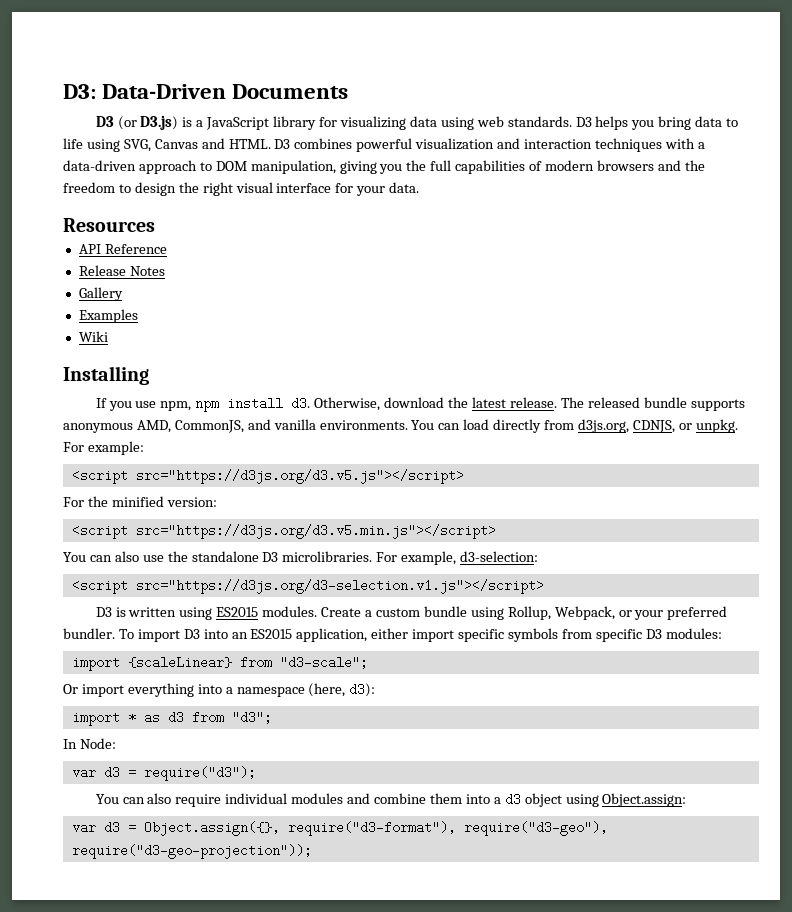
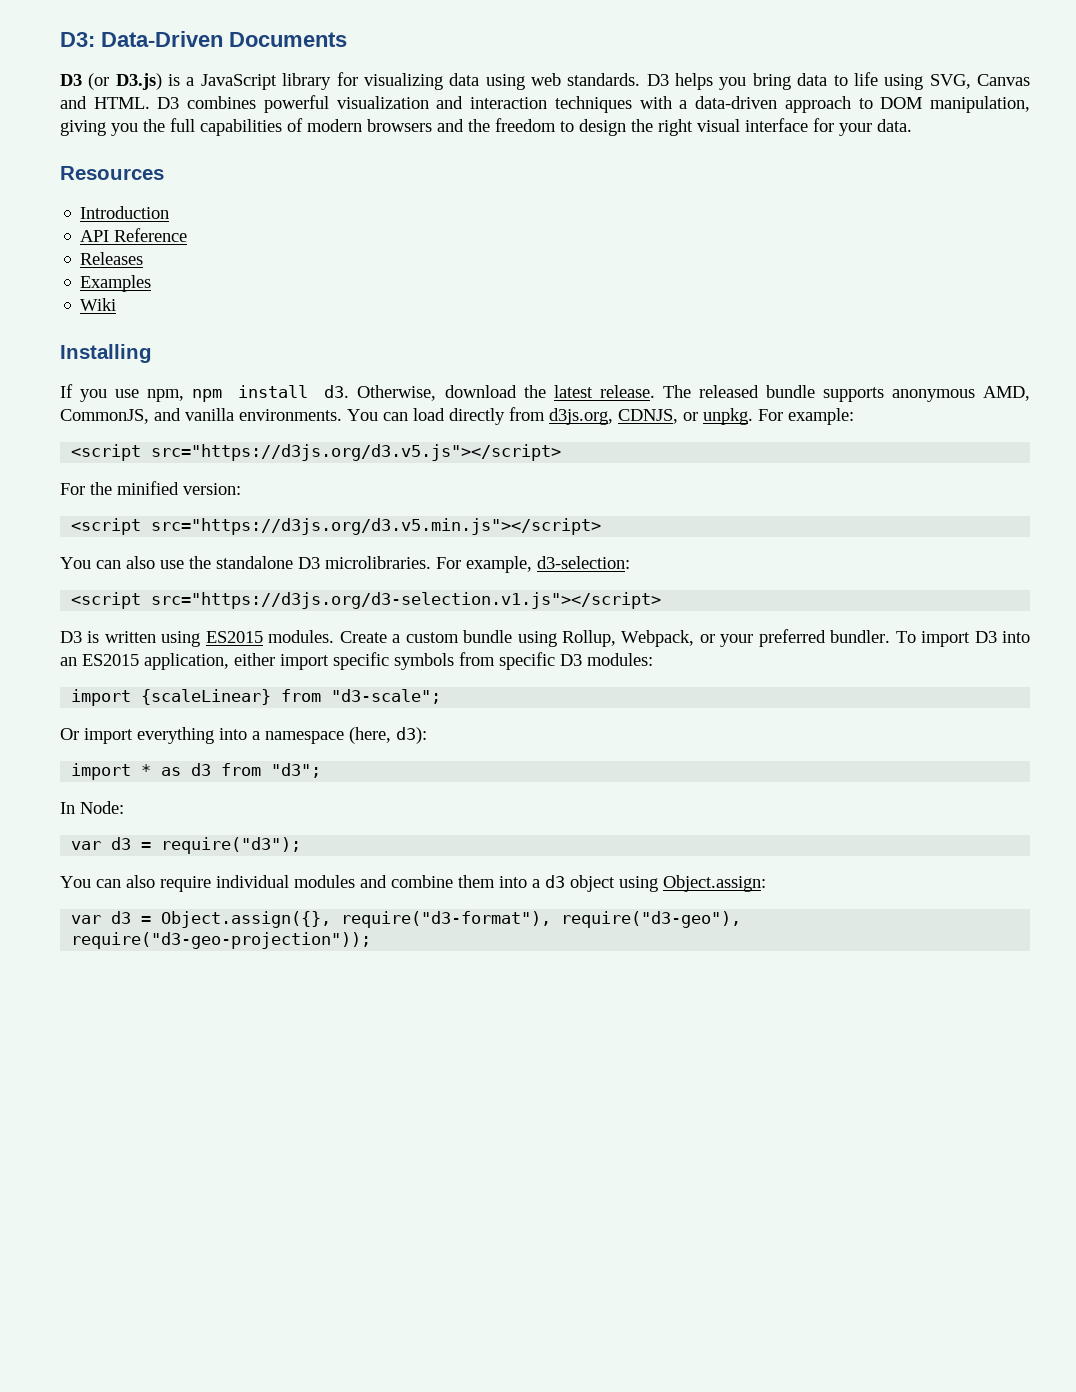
+ Introduction
- Release Notes
- Gallery
+ Releases

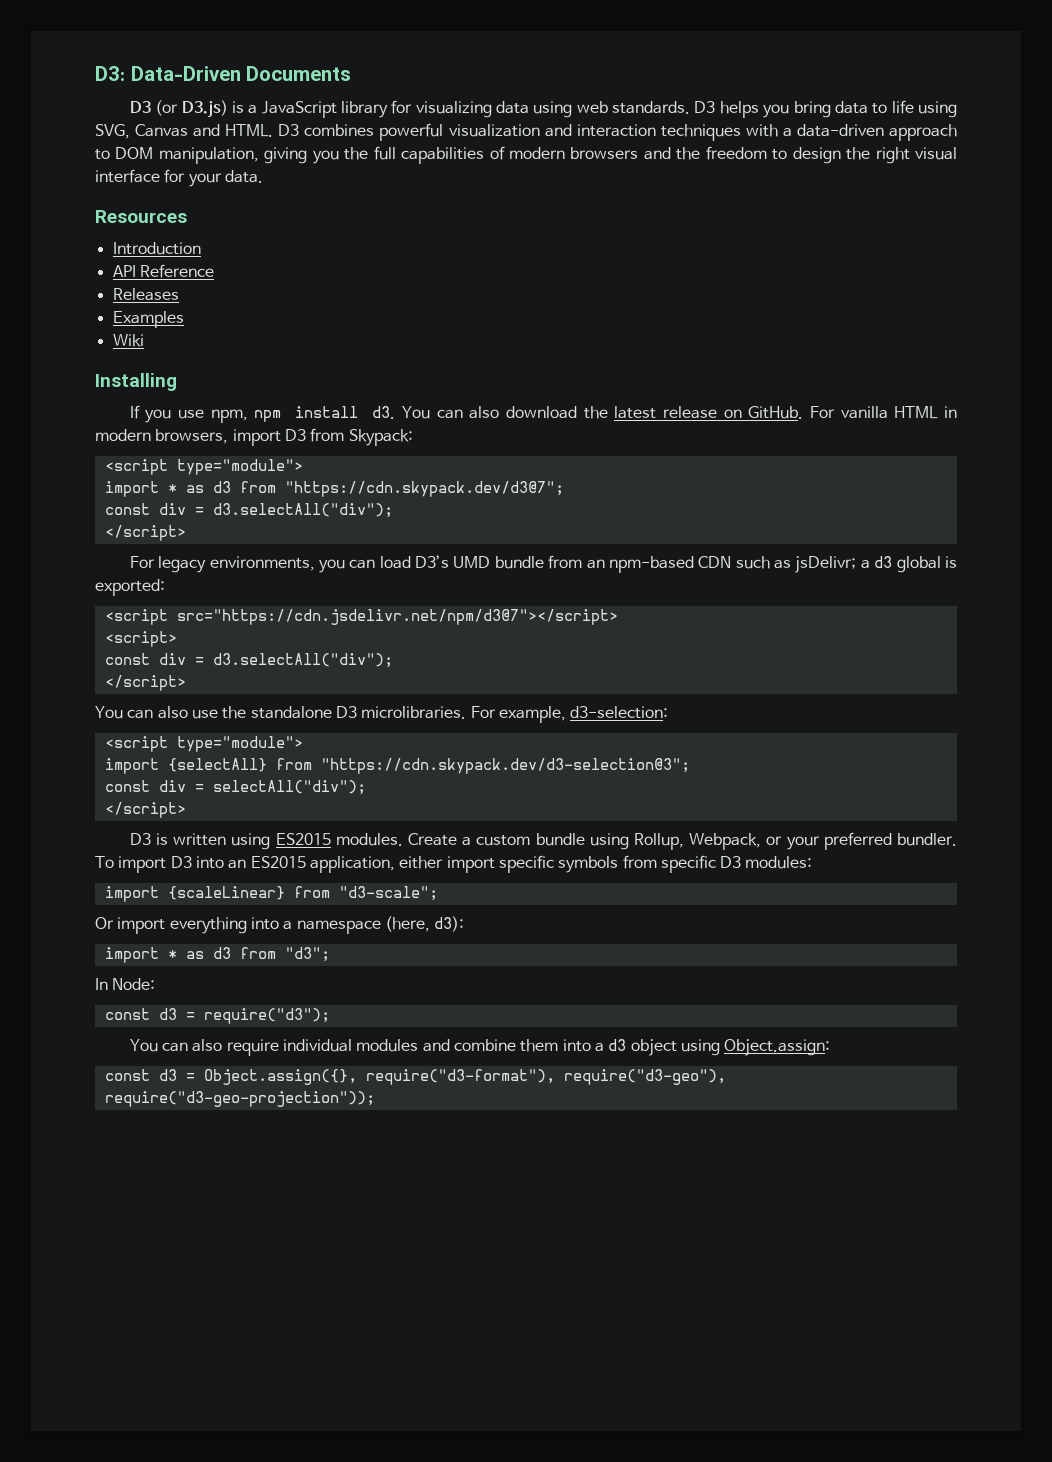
- Otherwise, download the latest release. The released bundle supports anonymous AMD, CommonJS, and vanilla environments. You can load directly from d3js.org, CDNJS, or unpkg. For example:
- <script src="https://d3js.org/d3.v5.js"></script>
- For the minified version:
- <script src="https://d3js.org/d3.v5.min.js"></script>
+ You can also download the latest release on GitHub. For vanilla HTML in modern browsers, import D3 from Skypack:
+ <script type="module">
+ import * as d3 from "https://cdn.skypack.dev/d3@7";
+ const div = d3.selectAll("div");
+ </script>
+ For legacy environments, you can load D3’s UMD bundle from an npm-based CDN such as jsDelivr; a d3 global is exported:
+ <script src="https://cdn.jsdelivr.net/npm/d3@7"></script>
+ <script>
+ const div = d3.selectAll("div");
+ </script>
  For example, d3-selection:
- <script src="https://d3js.org/d3-selection.v1.js"></script>
+ <script type="module">
+ import {selectAll} from "https://cdn.skypack.dev/d3-selection@3";
+ const div = selectAll("div");
+ </script>
- var d3 = require("d3");
+ const d3 = require("d3");
- var d3 = Object.assign({}, require("d3-format"), require("d3-geo"), require("d3-geo-projection"));
+ const d3 = Object.assign({}, require("d3-format"), require("d3-geo"), require("d3-geo-projection"));

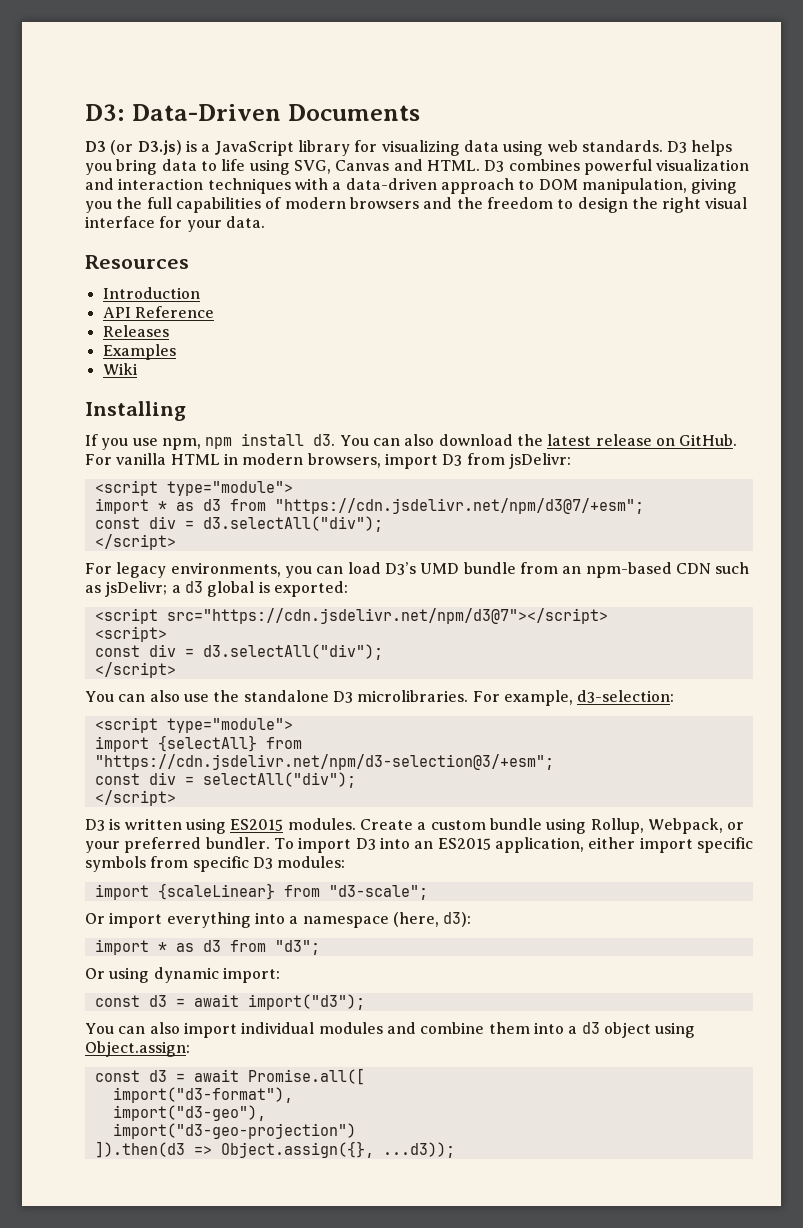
- For vanilla HTML in modern browsers, import D3 from Skypack:
+ For vanilla HTML in modern browsers, import D3 from jsDelivr:
- import * as d3 from "https://cdn.skypack.dev/d3@7";
+ import * as d3 from "https://cdn.jsdelivr.net/npm/d3@7/+esm";
- import {selectAll} from "https://cdn.skypack.dev/d3-selection@3";
+ import {selectAll} from "https://cdn.jsdelivr.net/npm/d3-selection@3/+esm";
- In Node:
- const d3 = require("d3");
- You can also require individual modules and combine them into a d3 object using Object.assign:
+ Or using dynamic import:
+ const d3 = await import("d3");
+ You can also import individual modules and combine them into a d3 object using Object.assign:
- const d3 = Object.assign({}, require("d3-format"), require("d3-geo"), require("d3-geo-projection"));
+ const d3 = await Promise.all([
+ import("d3-format"),
+ import("d3-geo"),
+ import("d3-geo-projection")
+ ]).then(d3 => Object.assign({}, ...d3));

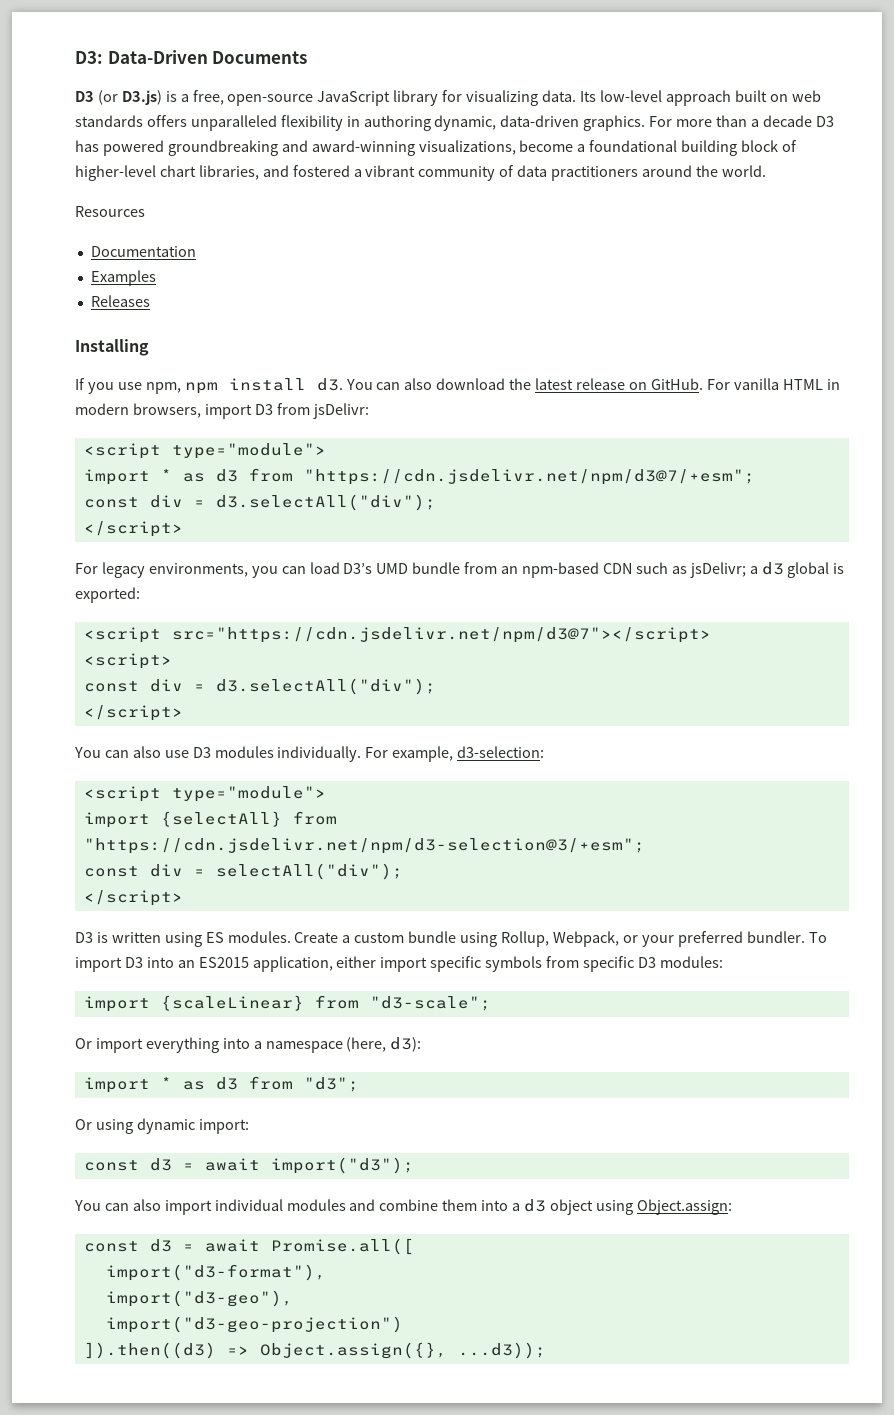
- D3 (or D3.js) is a JavaScript library for visualizing data using web standards. D3 helps you bring data to life using SVG, Canvas and HTML. D3 combines powerful visualization and interaction techniques with a data-driven approach to DOM manipulation, giving you the full capabilities of modern browsers and the freedom to design the right visual interface for your data.
+ D3 (or D3.js) is a free, open-source JavaScript library for visualizing data. Its low-level approach built on web standards offers unparalleled flexibility in authoring dynamic, data-driven graphics. For more than a decade D3 has powered groundbreaking and award-winning visualizations, become a foundational building block of higher-level chart libraries, and fostered a vibrant community of data practitioners around the world.
  Resources
- Introduction
- API Reference
- Releases
+ Documentation
- Wiki
+ Releases
- You can also use the standalone D3 microlibraries.
+ You can also use D3 modules individually.
- D3 is written using ES2015 modules.
+ D3 is written using ES modules.
- ]).then(d3 => Object.assign({}, ...d3));
+ ]).then((d3) => Object.assign({}, ...d3));

